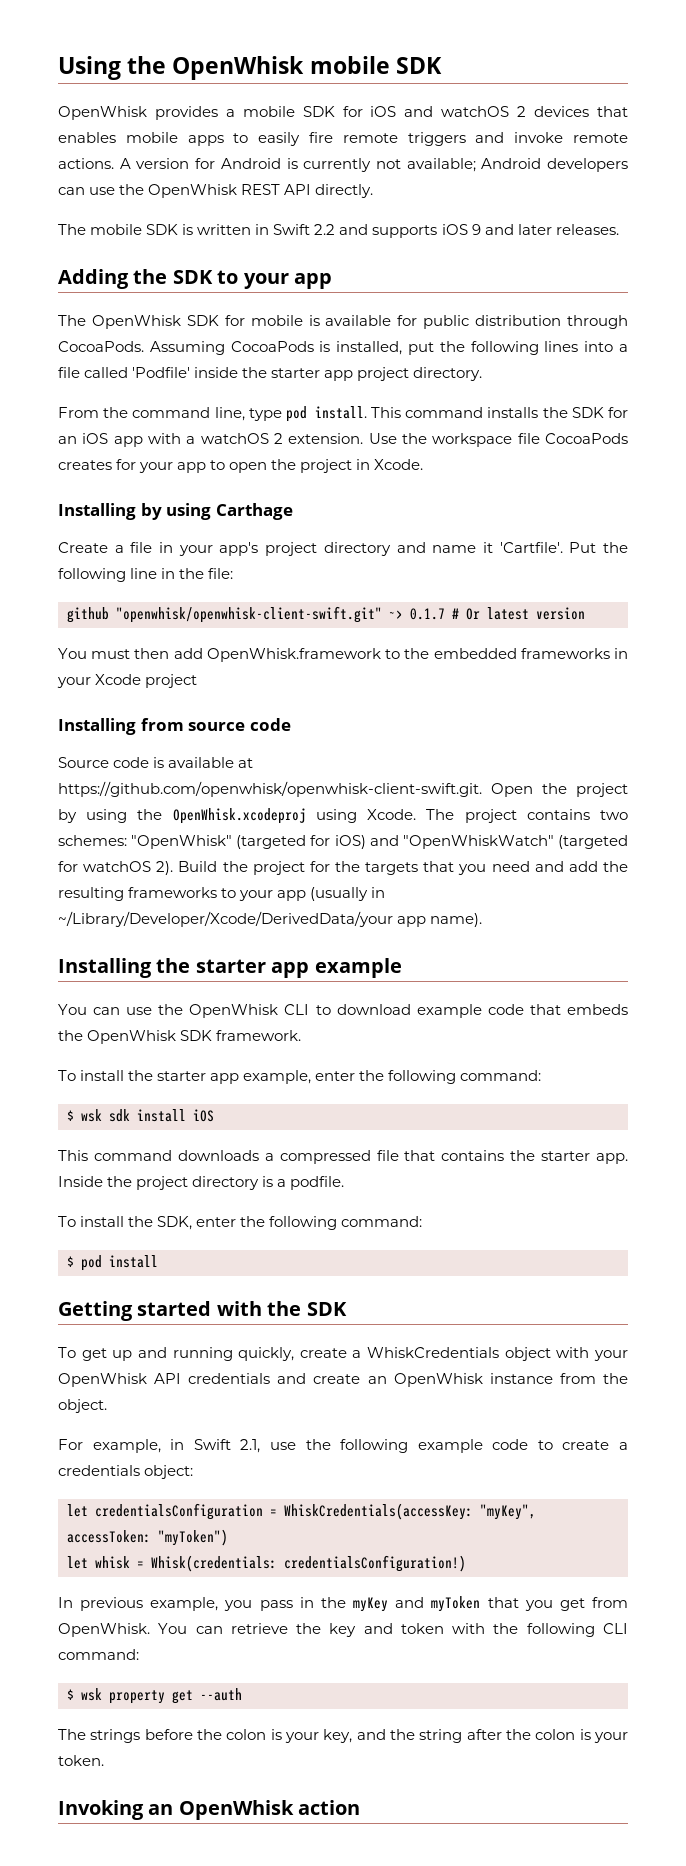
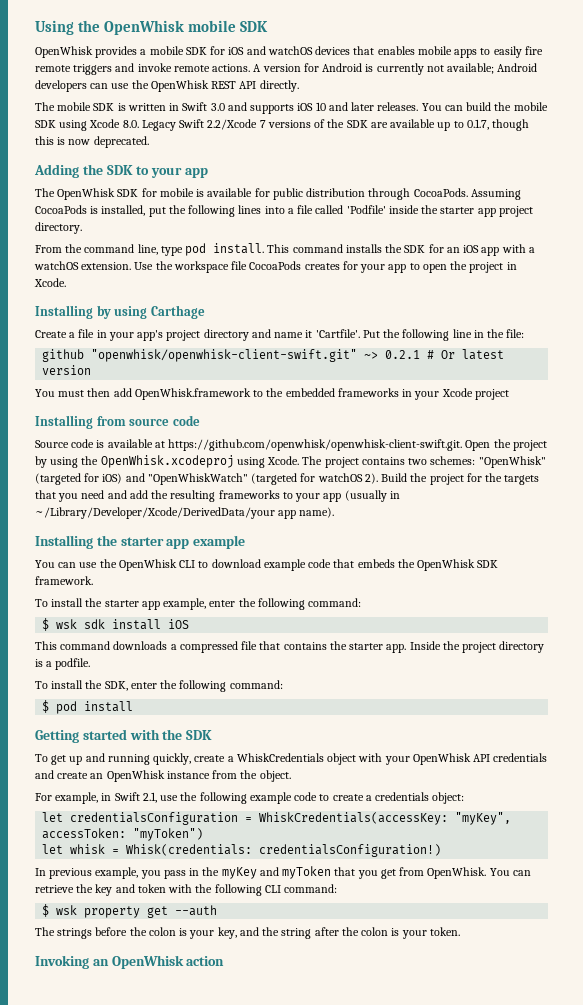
- OpenWhisk provides a mobile SDK for iOS and watchOS 2 devices that enables mobile apps to easily fire remote triggers and invoke remote actions.
+ OpenWhisk provides a mobile SDK for iOS and watchOS devices that enables mobile apps to easily fire remote triggers and invoke remote actions.
- The mobile SDK is written in Swift 2.2 and supports iOS 9 and later releases.
+ The mobile SDK is written in Swift 3.0 and supports iOS 10 and later releases. You can build the mobile SDK using Xcode 8.0. Legacy Swift 2.2/Xcode 7 versions of the SDK are available up to 0.1.7, though this is now deprecated.
- This command installs the SDK for an iOS app with a watchOS 2 extension.
+ This command installs the SDK for an iOS app with a watchOS extension.
- github "openwhisk/openwhisk-client-swift.git" ~> 0.1.7 # Or latest version
+ github "openwhisk/openwhisk-client-swift.git" ~> 0.2.1 # Or latest version

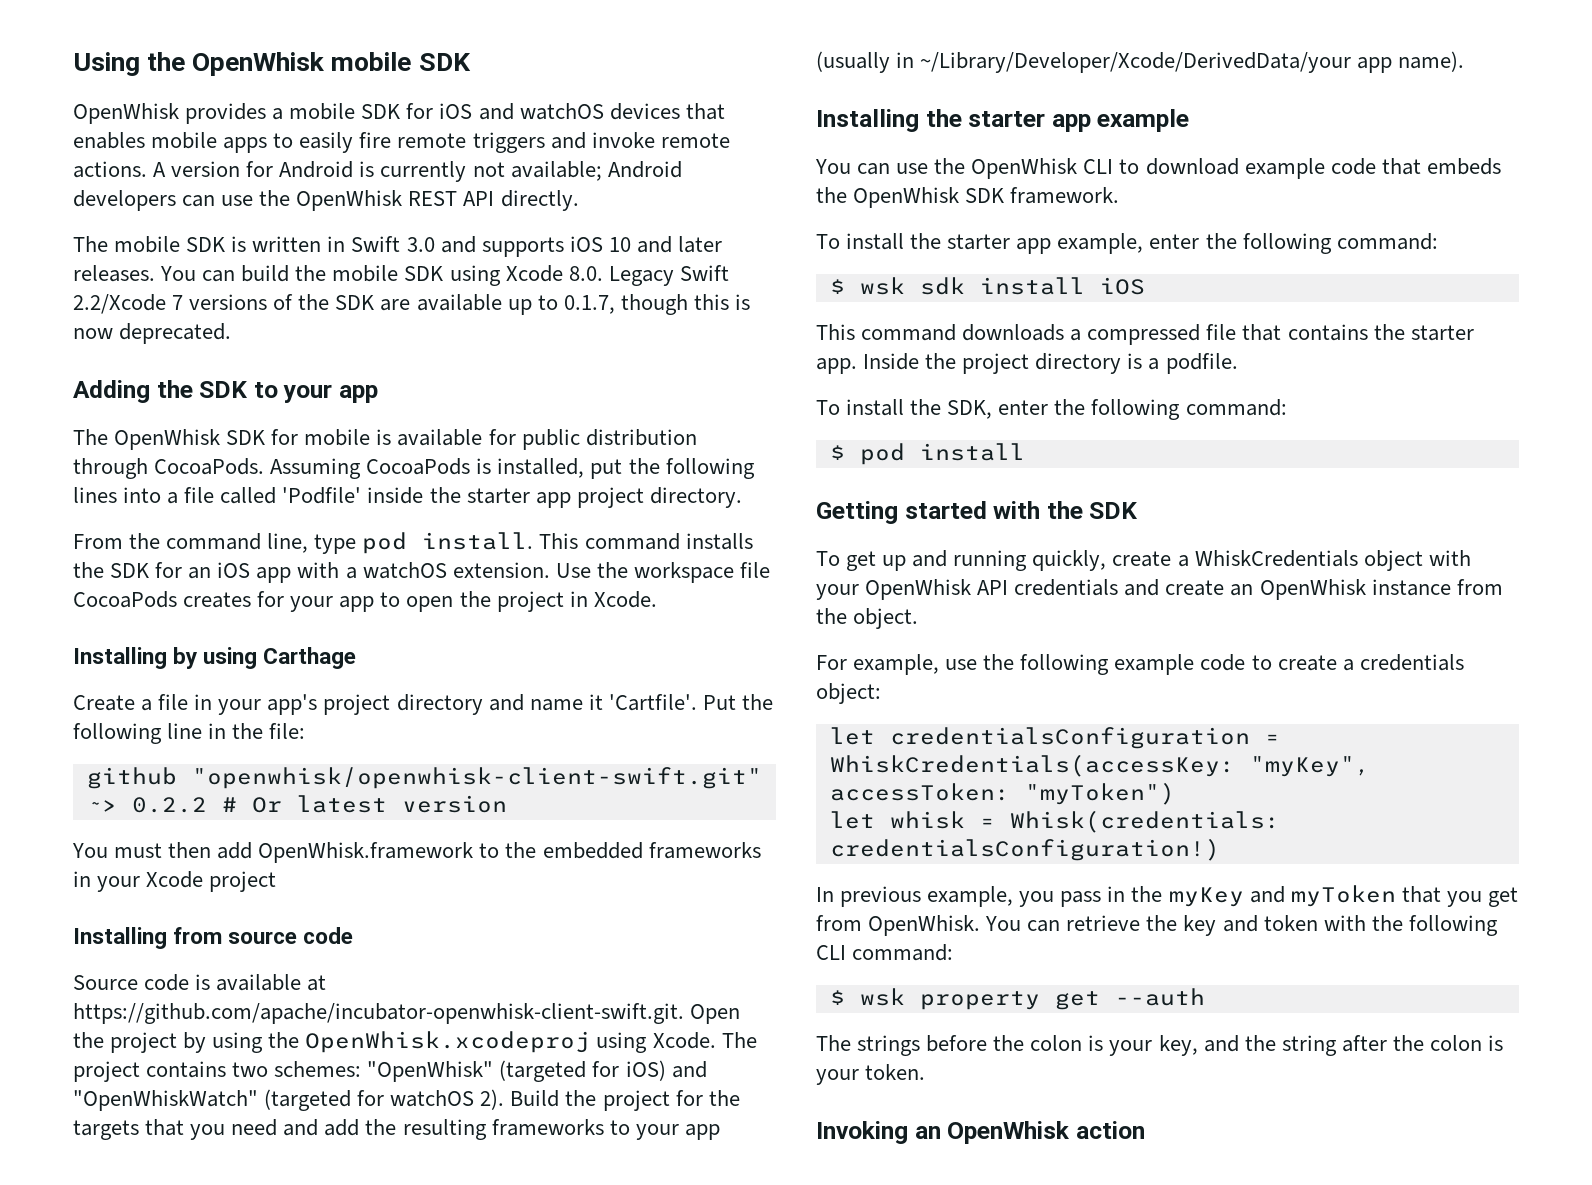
- github "openwhisk/openwhisk-client-swift.git" ~> 0.2.1 # Or latest version
+ github "openwhisk/openwhisk-client-swift.git" ~> 0.2.2 # Or latest version
- Source code is available at https://github.com/openwhisk/openwhisk-client-swift.git. Open the project by using the OpenWhisk.xcodeproj using Xcode.
+ Source code is available at https://github.com/apache/incubator-openwhisk-client-swift.git. Open the project by using the OpenWhisk.xcodeproj using Xcode.
- For example, in Swift 2.1, use the following example code to create a credentials object:
+ For example, use the following example code to create a credentials object:

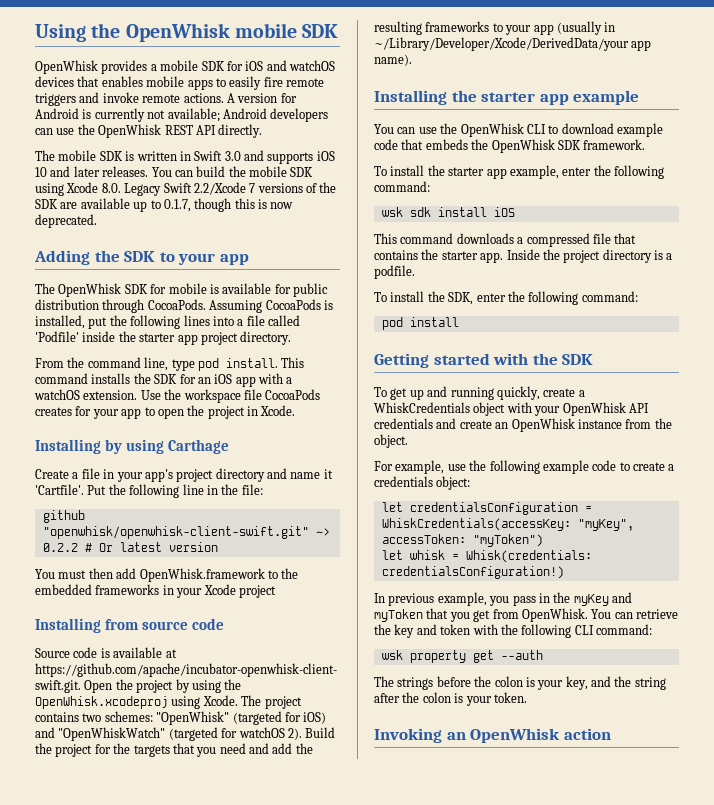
- $ wsk sdk install iOS
+ wsk sdk install iOS
- $ pod install
+ pod install
- $ wsk property get --auth
+ wsk property get --auth

